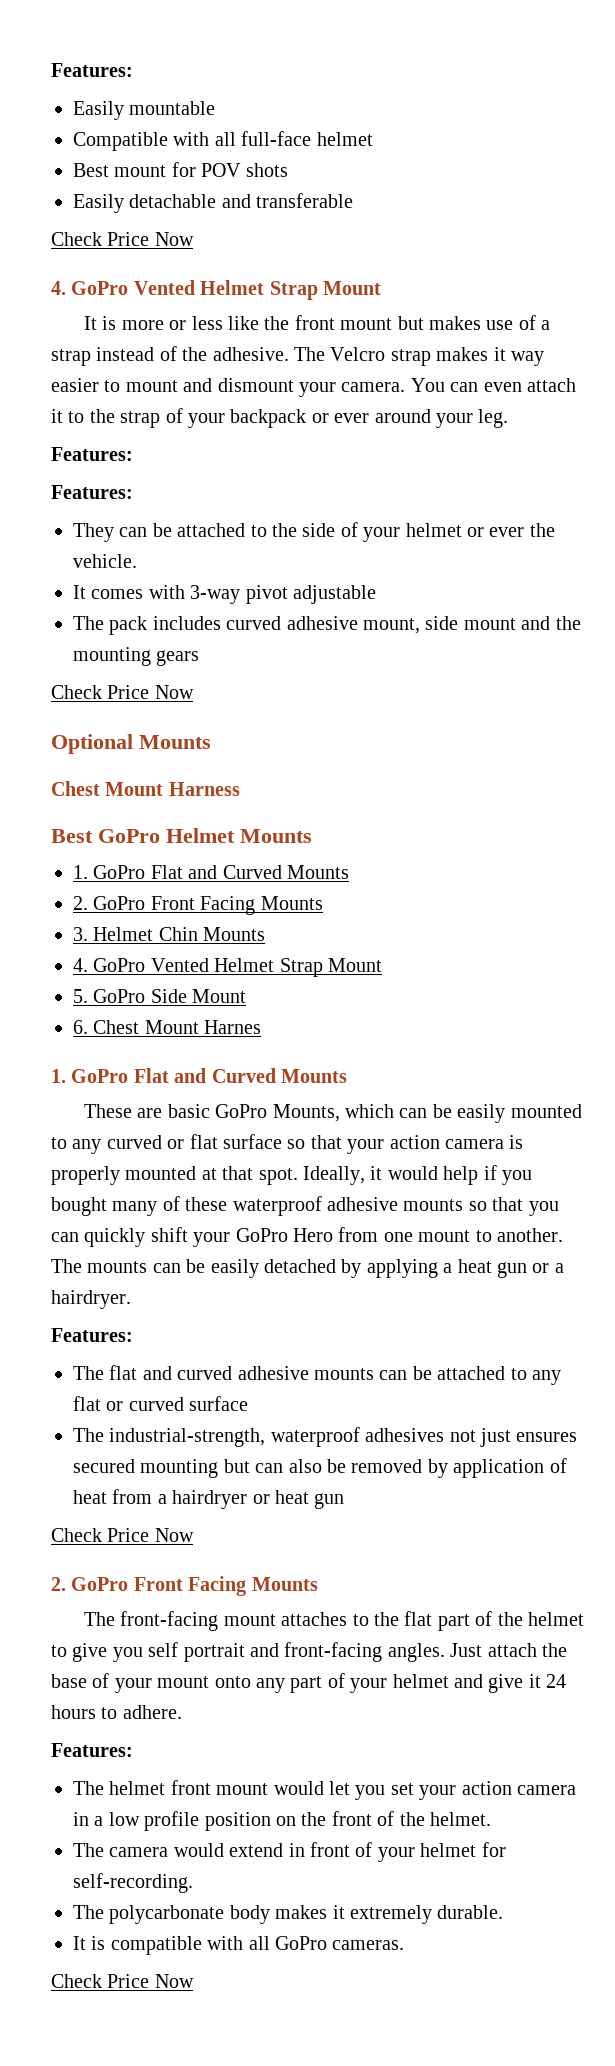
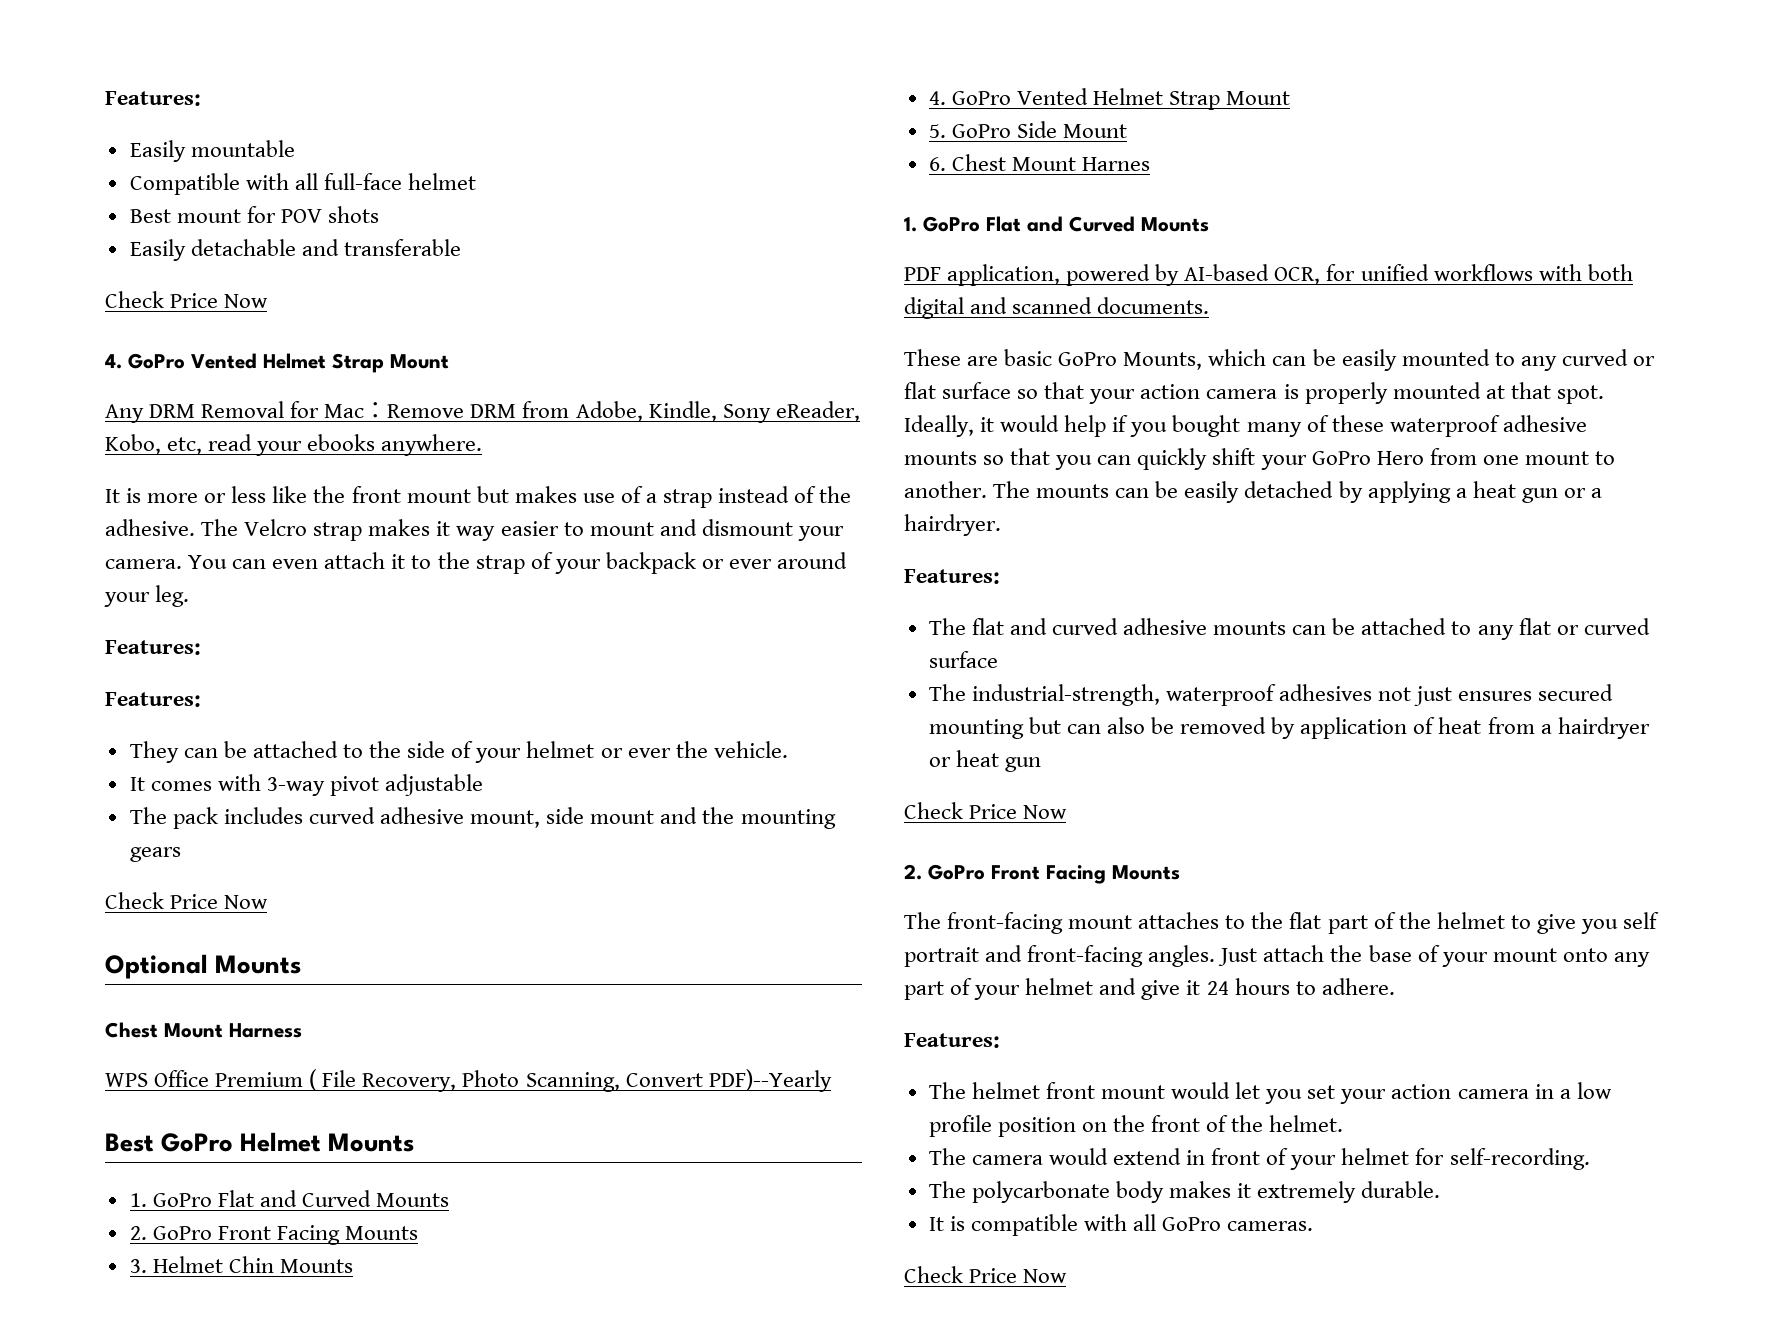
+ Any DRM Removal for Mac：Remove DRM from Adobe, Kindle, Sony eReader, Kobo, etc, read your ebooks anywhere.
+ WPS Office Premium ( File Recovery, Photo Scanning, Convert PDF)--Yearly
+ PDF application, powered by AI-based OCR, for unified workflows with both digital and scanned documents.

